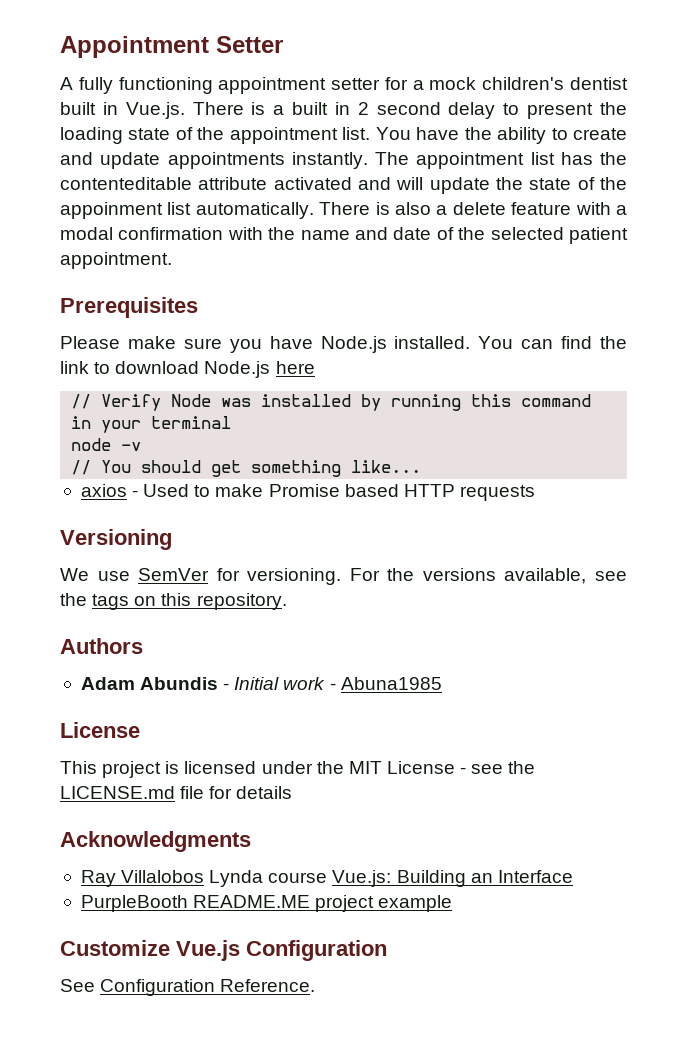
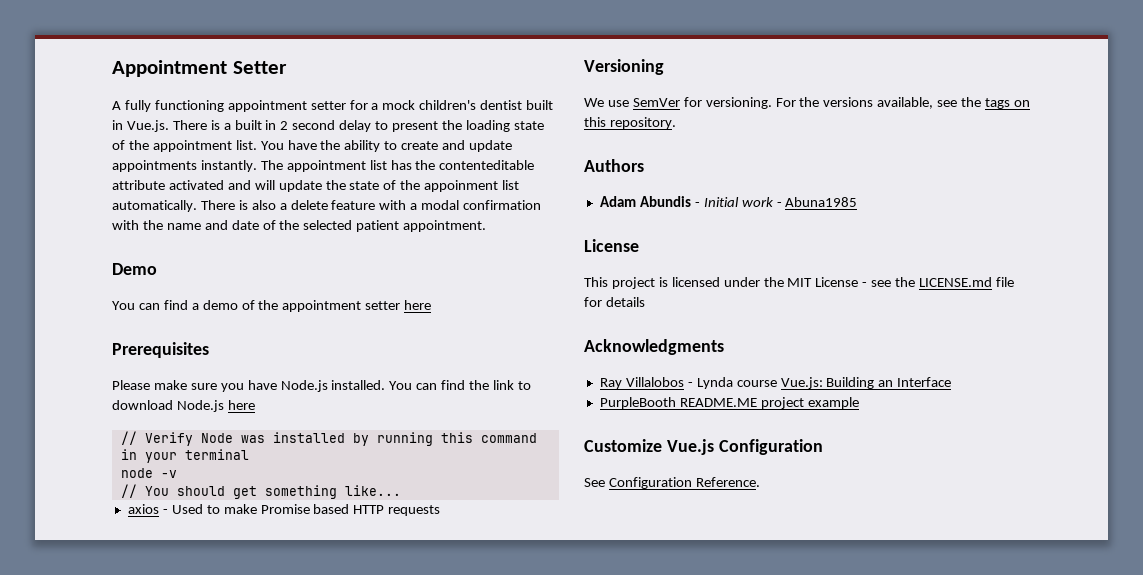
+ Demo
+ You can find a demo of the appointment setter here
- Ray Villalobos Lynda course Vue.js: Building an Interface
+ Ray Villalobos - Lynda course Vue.js: Building an Interface

